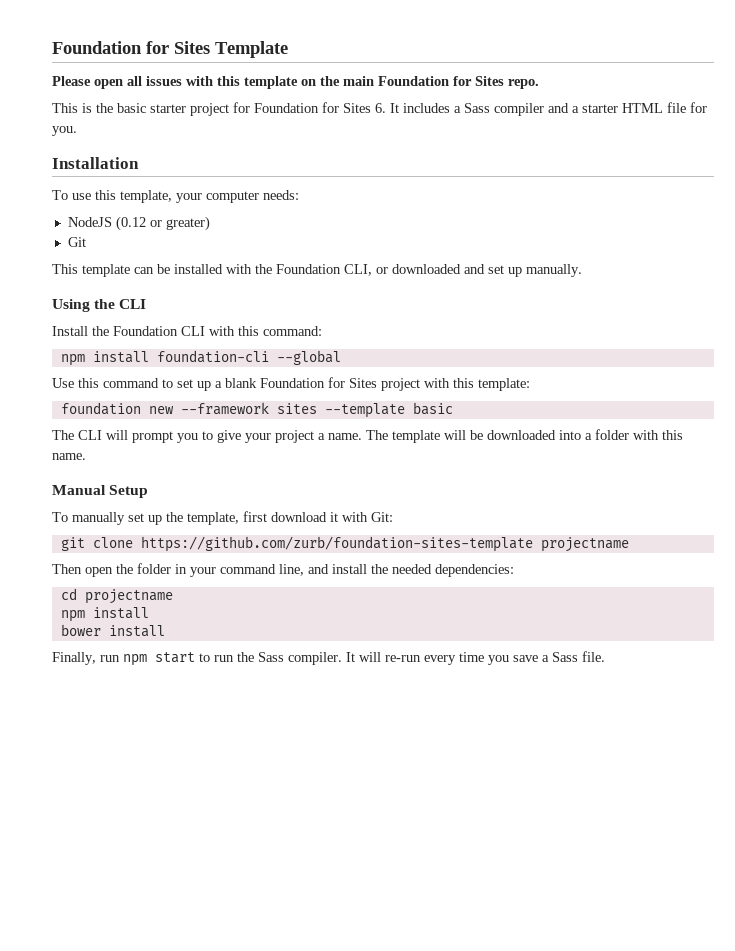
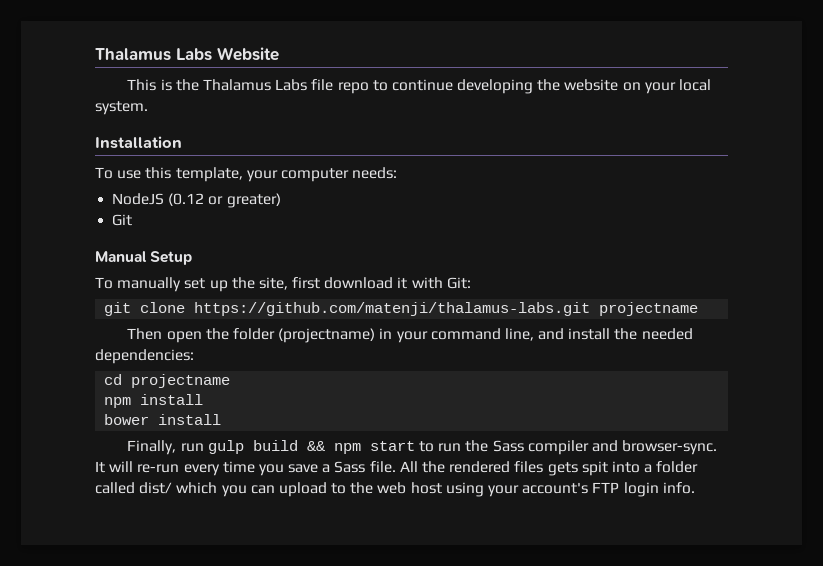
- Foundation for Sites Template
- Please open all issues with this template on the main Foundation for Sites repo.
- This is the basic starter project for Foundation for Sites 6. It includes a Sass compiler and a starter HTML file for you.
+ Thalamus Labs Website
+ This is the Thalamus Labs file repo to continue developing the website on your local system.
- This template can be installed with the Foundation CLI, or downloaded and set up manually.
- Using the CLI
- Install the Foundation CLI with this command:
- npm install foundation-cli --global
- Use this command to set up a blank Foundation for Sites project with this template:
- foundation new --framework sites --template basic
- The CLI will prompt you to give your project a name. The template will be downloaded into a folder with this name.
- To manually set up the template, first download it with Git:
+ To manually set up the site, first download it with Git:
- git clone https://github.com/zurb/foundation-sites-template projectname
+ git clone https://github.com/matenji/thalamus-labs.git projectname
- Then open the folder in your command line, and install the needed dependencies:
+ Then open the folder (projectname) in your command line, and install the needed dependencies:
- Finally, run npm start to run the Sass compiler.
+ Finally, run gulp build && npm start to run the Sass compiler and browser-sync.
+ All the rendered files gets spit into a folder called dist/ which you can upload to the web host using your account's FTP login info.

